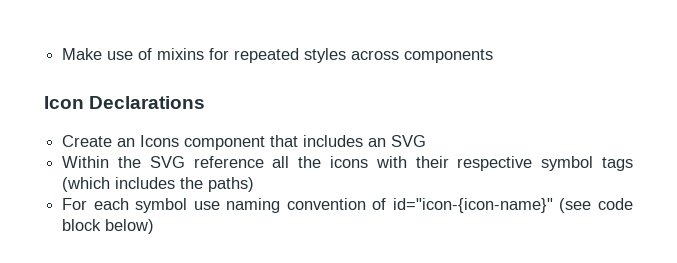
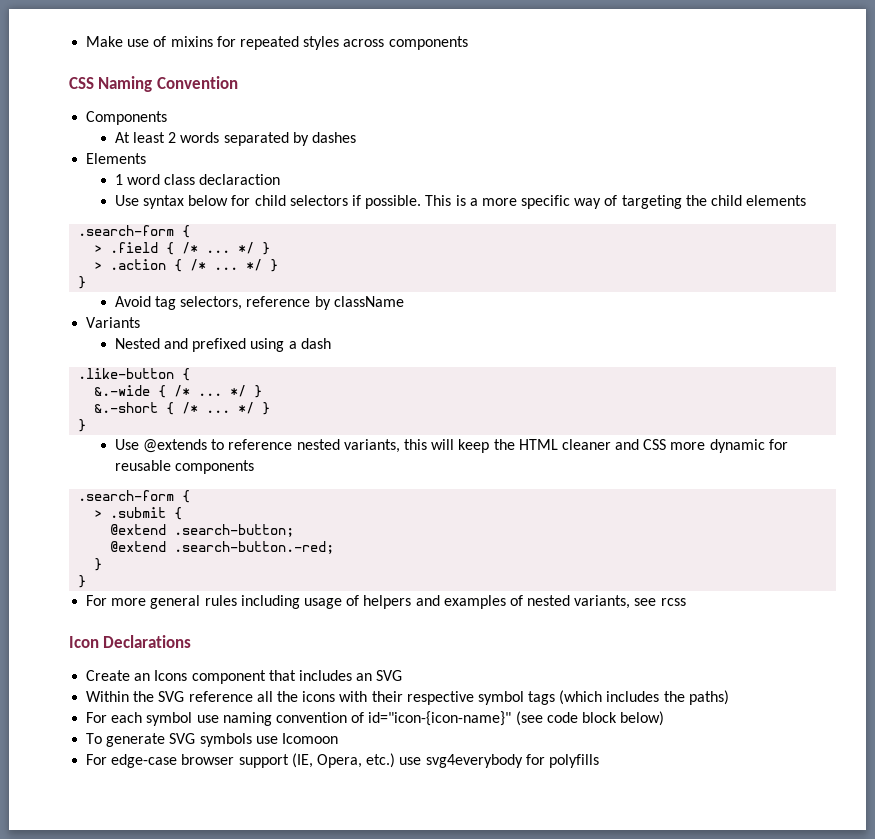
+ CSS Naming Convention
+ Components
+ At least 2 words separated by dashes
+ Elements
+ 1 word class declaraction
+ Use syntax below for child selectors if possible. This is a more specific way of targeting the child elements
+ .search-form {
+ > .field { /* ... */ }
+ > .action { /* ... */ }
+ }
+ Avoid tag selectors, reference by className
+ Variants
+ Nested and prefixed using a dash
+ .like-button {
+ &.-wide { /* ... */ }
+ &.-short { /* ... */ }
+ }
+ Use @extends to reference nested variants, this will keep the HTML cleaner and CSS more dynamic for reusable components
+ .search-form {
+ > .submit {
+ @extend .search-button;
+ @extend .search-button.-red;
+ }
+ }
+ For more general rules including usage of helpers and examples of nested variants, see rcss
+ To generate SVG symbols use Icomoon
+ For edge-case browser support (IE, Opera, etc.) use svg4everybody for polyfills

